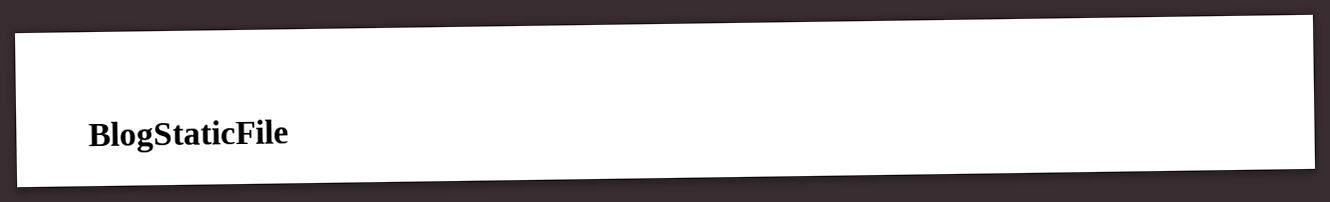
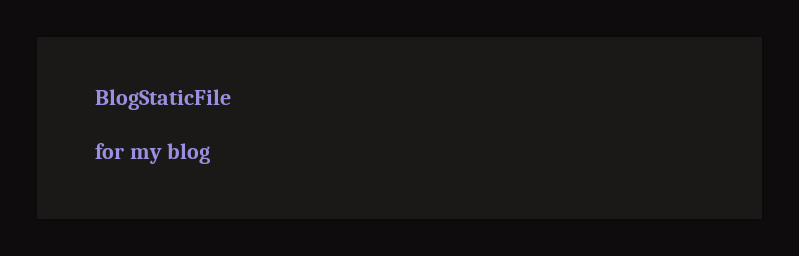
+ for my blog

